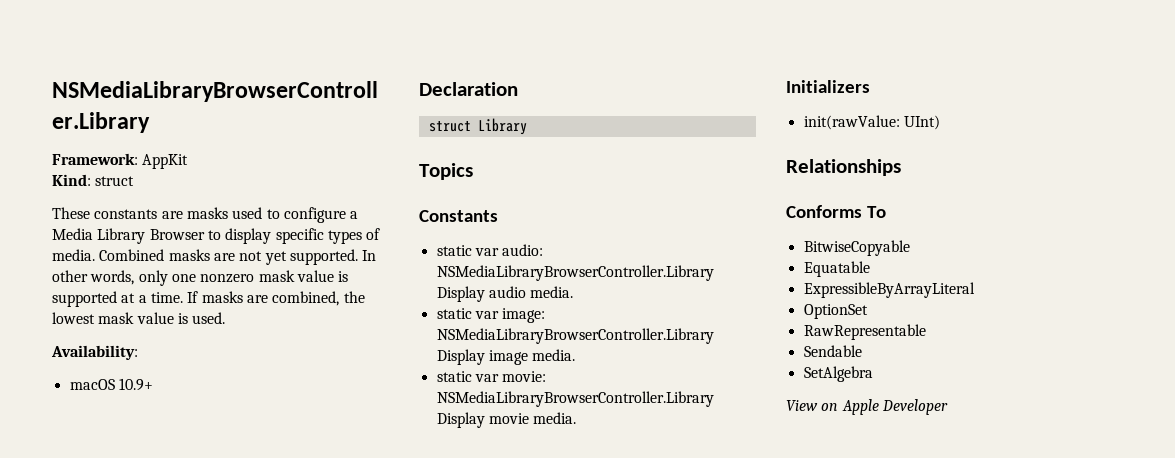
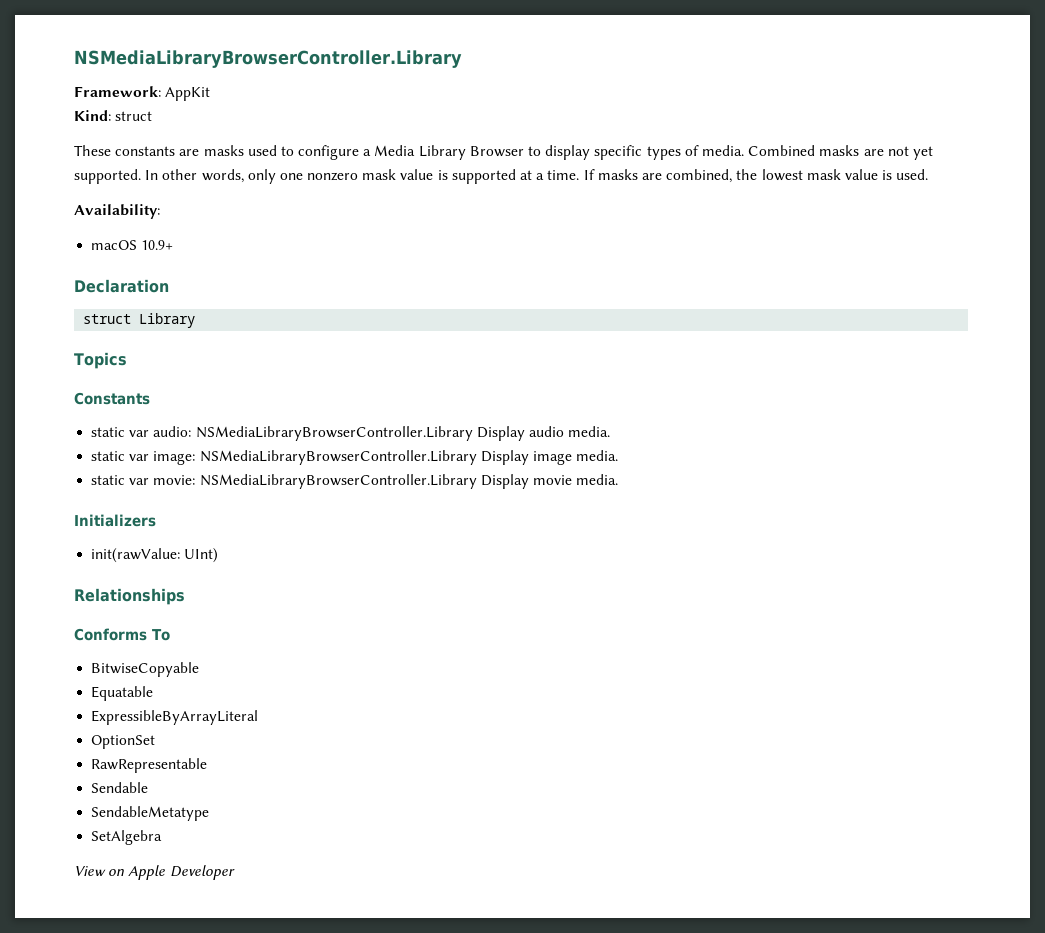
+ SendableMetatype

